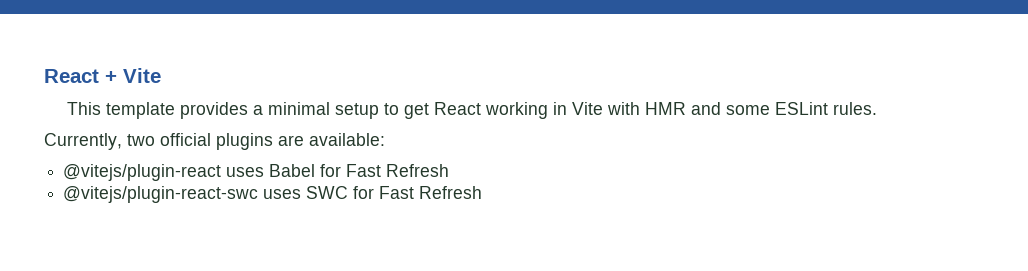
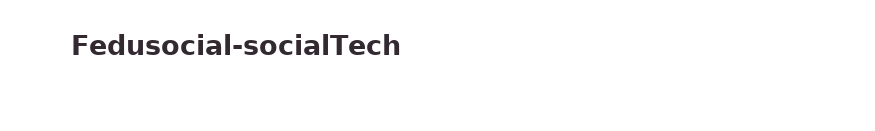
- React + Vite
- This template provides a minimal setup to get React working in Vite with HMR and some ESLint rules.
- Currently, two official plugins are available:
- @vitejs/plugin-react uses Babel for Fast Refresh
- @vitejs/plugin-react-swc uses SWC for Fast Refresh
+ Fedusocial-socialTech

